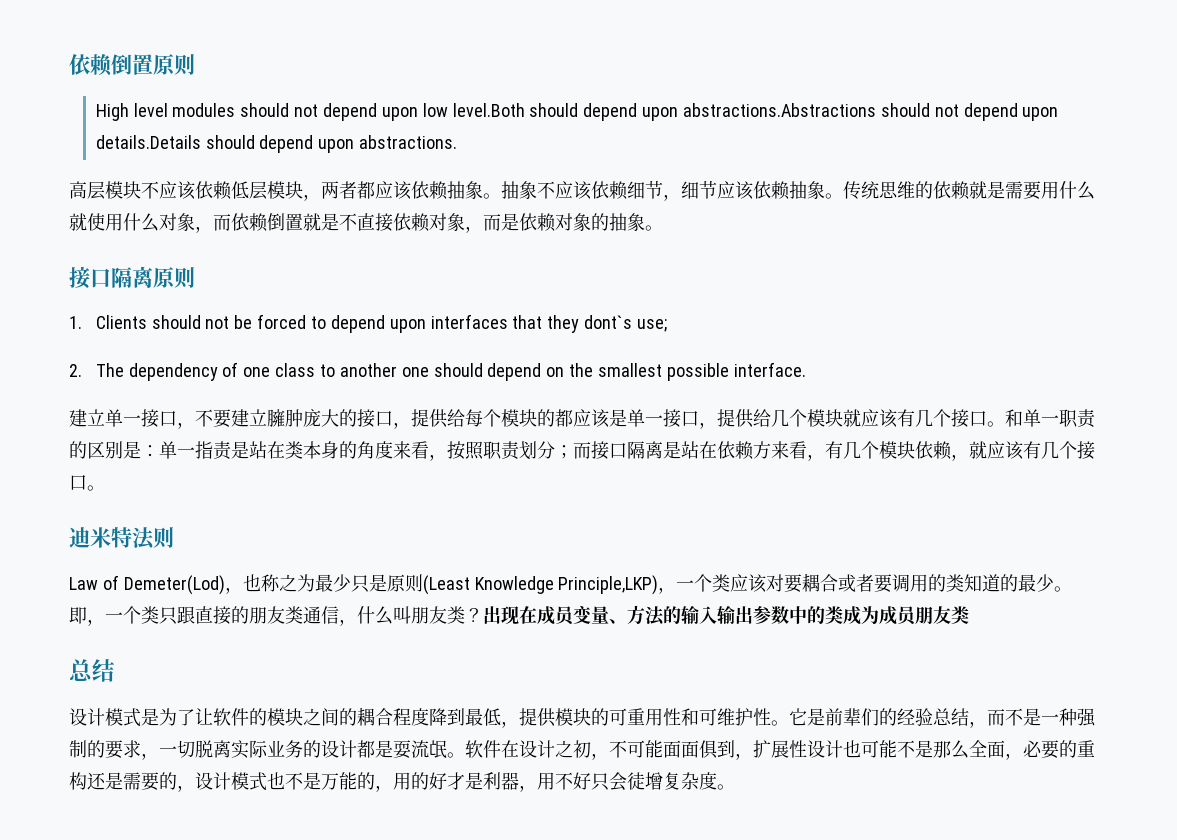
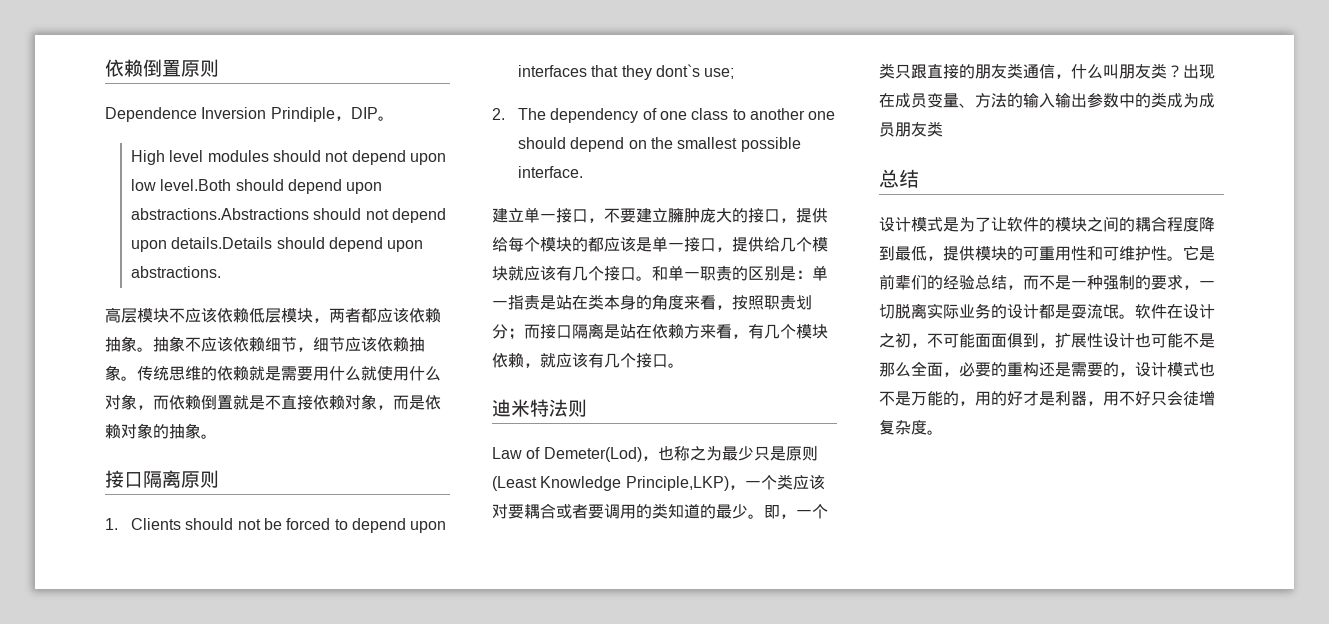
+ Dependence Inversion Prindiple，DIP。

